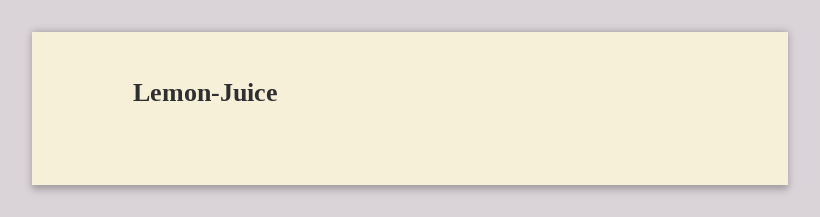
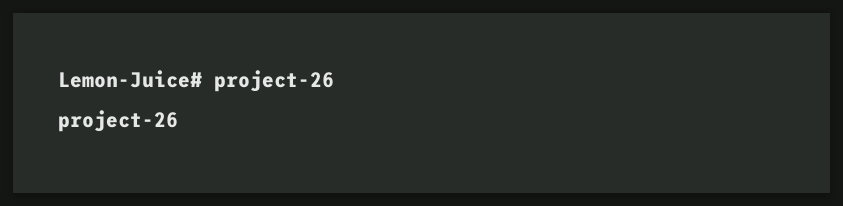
- Lemon-Juice
+ Lemon-Juice# project-26
+ project-26

